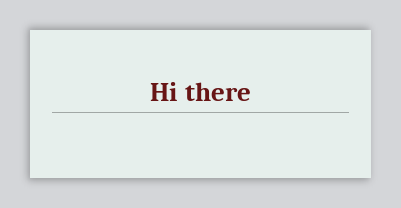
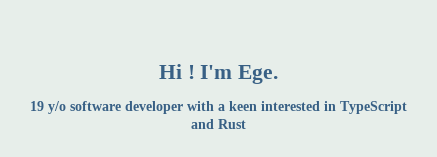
- Hi there
+ Hi ! I'm Ege.
+ 19 y/o software developer with a keen interested in TypeScript and Rust

